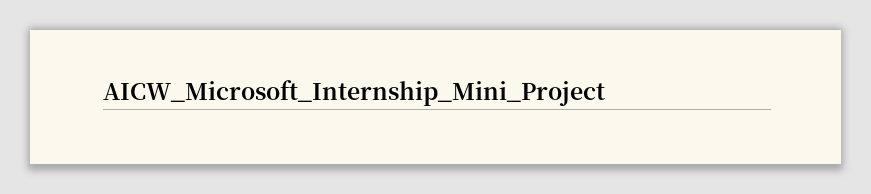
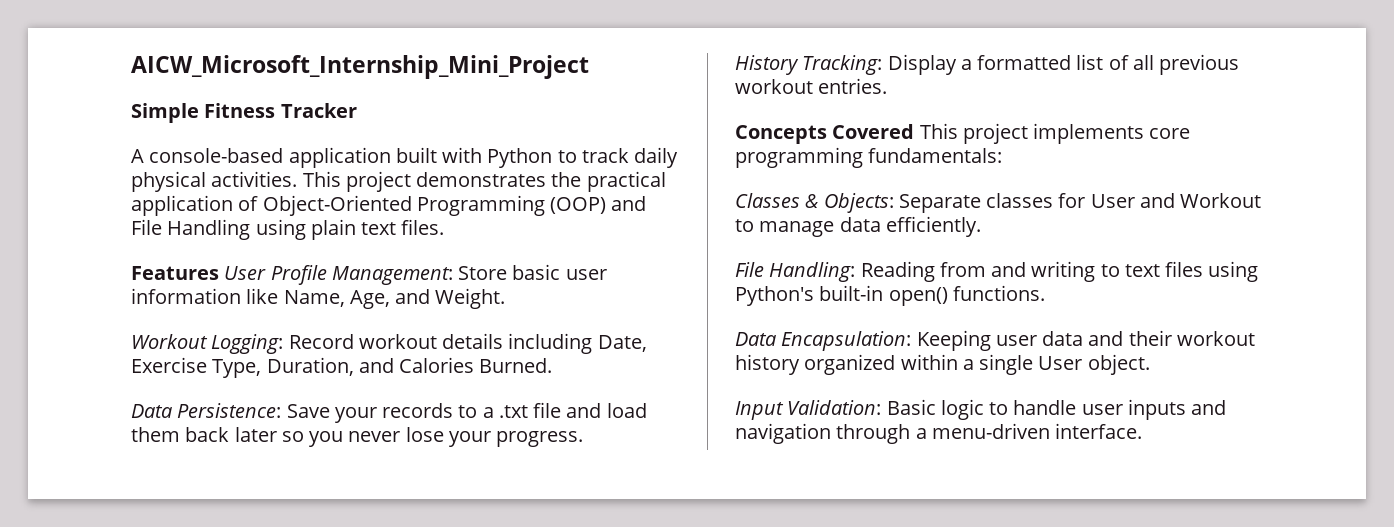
+ Simple Fitness Tracker
+ A console-based application built with Python to track daily physical activities. This project demonstrates the practical application of Object-Oriented Programming (OOP) and File Handling using plain text files.
+ Features User Profile Management: Store basic user information like Name, Age, and Weight.
+ Workout Logging: Record workout details including Date, Exercise Type, Duration, and Calories Burned.
+ Data Persistence: Save your records to a .txt file and load them back later so you never lose your progress.
+ History Tracking: Display a formatted list of all previous workout entries.
+ Concepts Covered This project implements core programming fundamentals:
+ Classes & Objects: Separate classes for User and Workout to manage data efficiently.
+ File Handling: Reading from and writing to text files using Python's built-in open() functions.
+ Data Encapsulation: Keeping user data and their workout history organized within a single User object.
+ Input Validation: Basic logic to handle user inputs and navigation through a menu-driven interface.

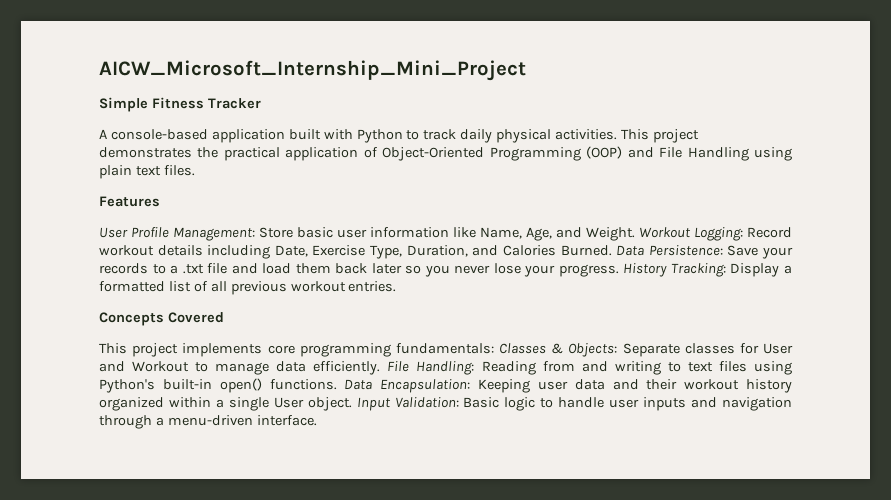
- Features User Profile Management: Store basic user information like Name, Age, and Weight.
- Workout Logging: Record workout details including Date, Exercise Type, Duration, and Calories Burned.
- Data Persistence: Save your records to a .txt file and load them back later so you never lose your progress.
- History Tracking: Display a formatted list of all previous workout entries.
+ Features
+ User Profile Management: Store basic user information like Name, Age, and Weight. Workout Logging: Record workout details including Date, Exercise Type, Duration, and Calories Burned. Data Persistence: Save your records to a .txt file and load them back later so you never lose your progress. History Tracking: Display a formatted list of all previous workout entries.
- Concepts Covered This project implements core programming fundamentals:
- Classes & Objects:
+ Concepts Covered
+ This project implements core programming fundamentals: Classes & Objects:
- Separate classes for User and Workout to manage data efficiently.
- File Handling:
+ Separate classes for User and Workout to manage data efficiently. File Handling:
- Reading from and writing to text files using Python's built-in open() functions.
- Data Encapsulation:
+ Reading from and writing to text files using Python's built-in open() functions. Data Encapsulation:
- Keeping user data and their workout history organized within a single User object.
- Input Validation:
+ Keeping user data and their workout history organized within a single User object. Input Validation:

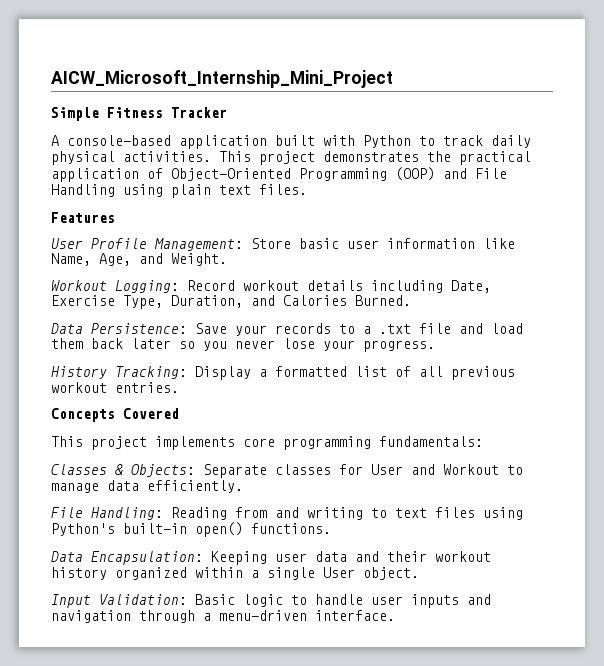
- User Profile Management: Store basic user information like Name, Age, and Weight. Workout Logging: Record workout details including Date, Exercise Type, Duration, and Calories Burned. Data Persistence: Save your records to a .txt file and load them back later so you never lose your progress. History Tracking: Display a formatted list of all previous workout entries.
+ User Profile Management: Store basic user information like Name, Age, and Weight.
+ Workout Logging: Record workout details including Date, Exercise Type, Duration, and Calories Burned.
+ Data Persistence: Save your records to a .txt file and load them back later so you never lose your progress.
+ History Tracking: Display a formatted list of all previous workout entries.
- This project implements core programming fundamentals: Classes & Objects:
+ This project implements core programming fundamentals:
+ Classes & Objects:
- Separate classes for User and Workout to manage data efficiently. File Handling:
+ Separate classes for User and Workout to manage data efficiently.
+ File Handling:
- Reading from and writing to text files using Python's built-in open() functions. Data Encapsulation:
+ Reading from and writing to text files using Python's built-in open() functions.
+ Data Encapsulation:
- Keeping user data and their workout history organized within a single User object. Input Validation:
+ Keeping user data and their workout history organized within a single User object.
+ Input Validation:

